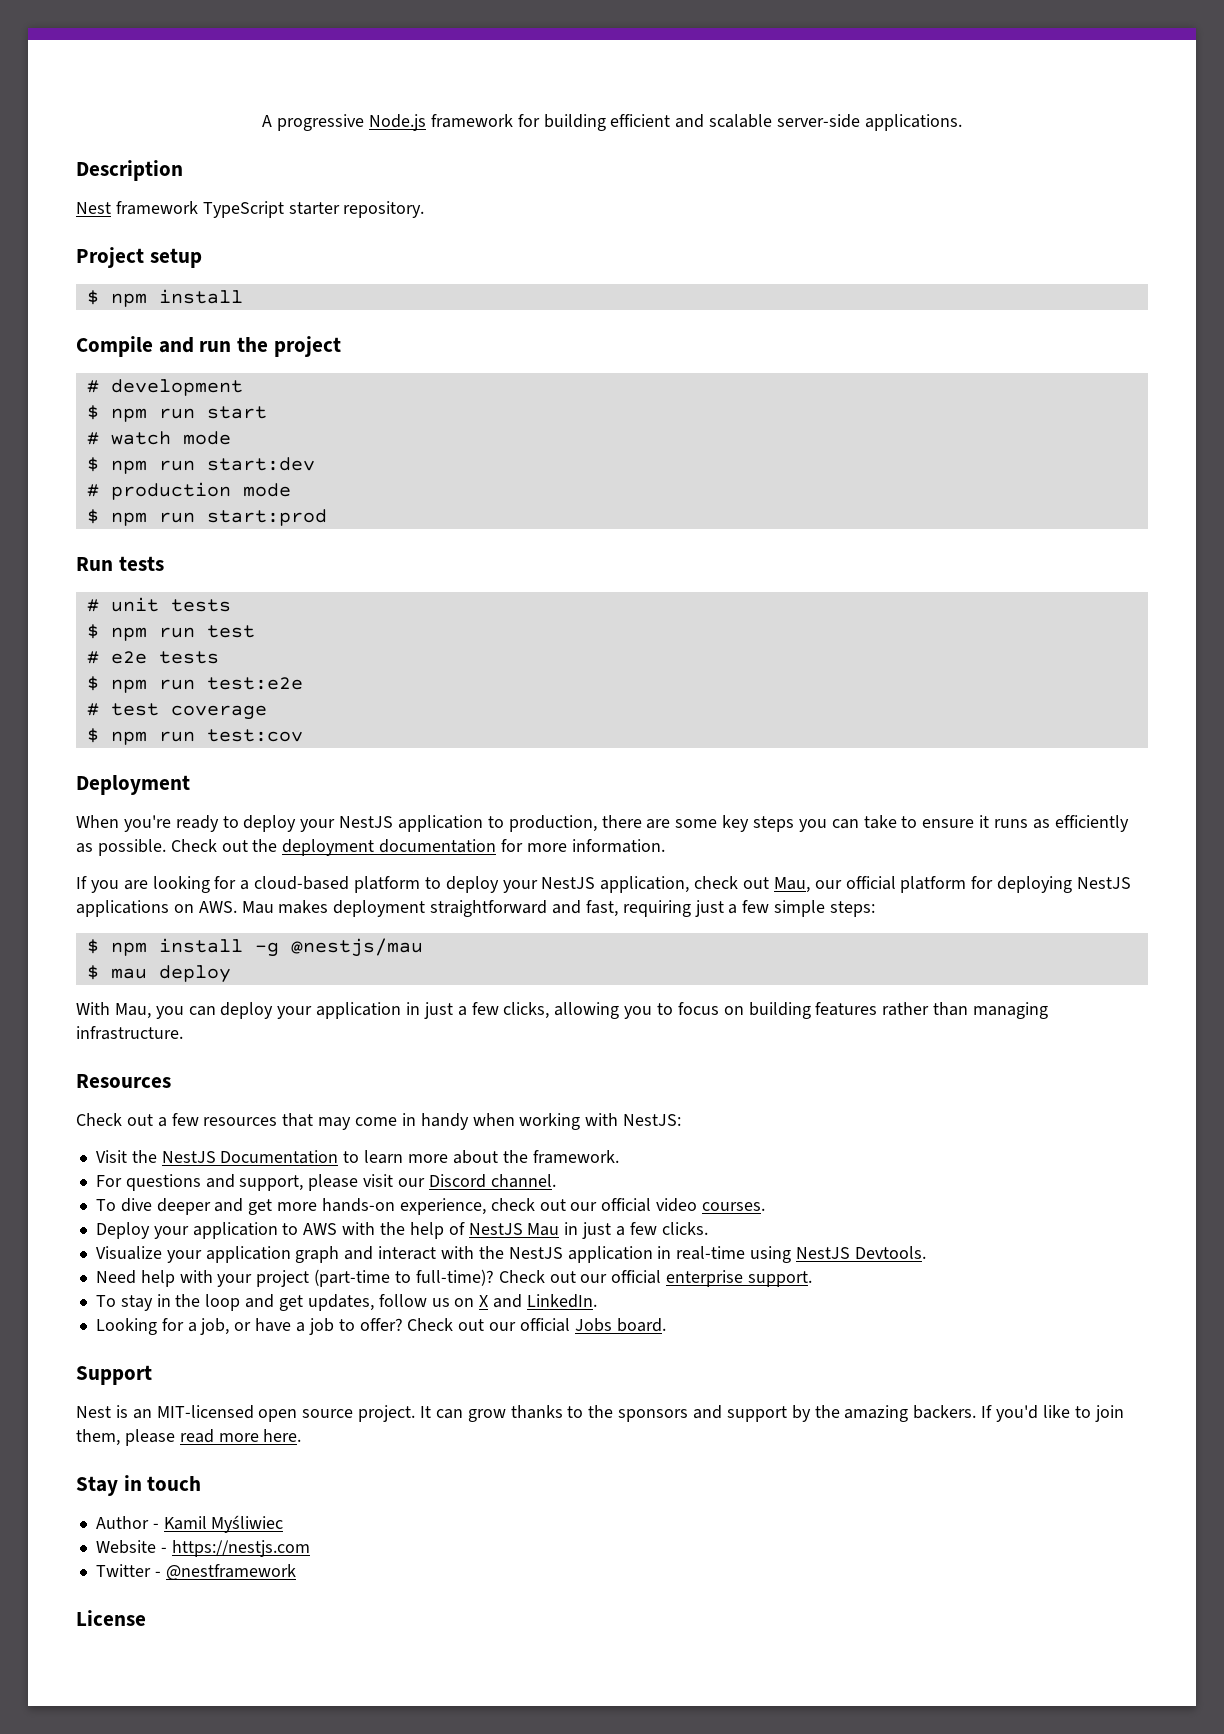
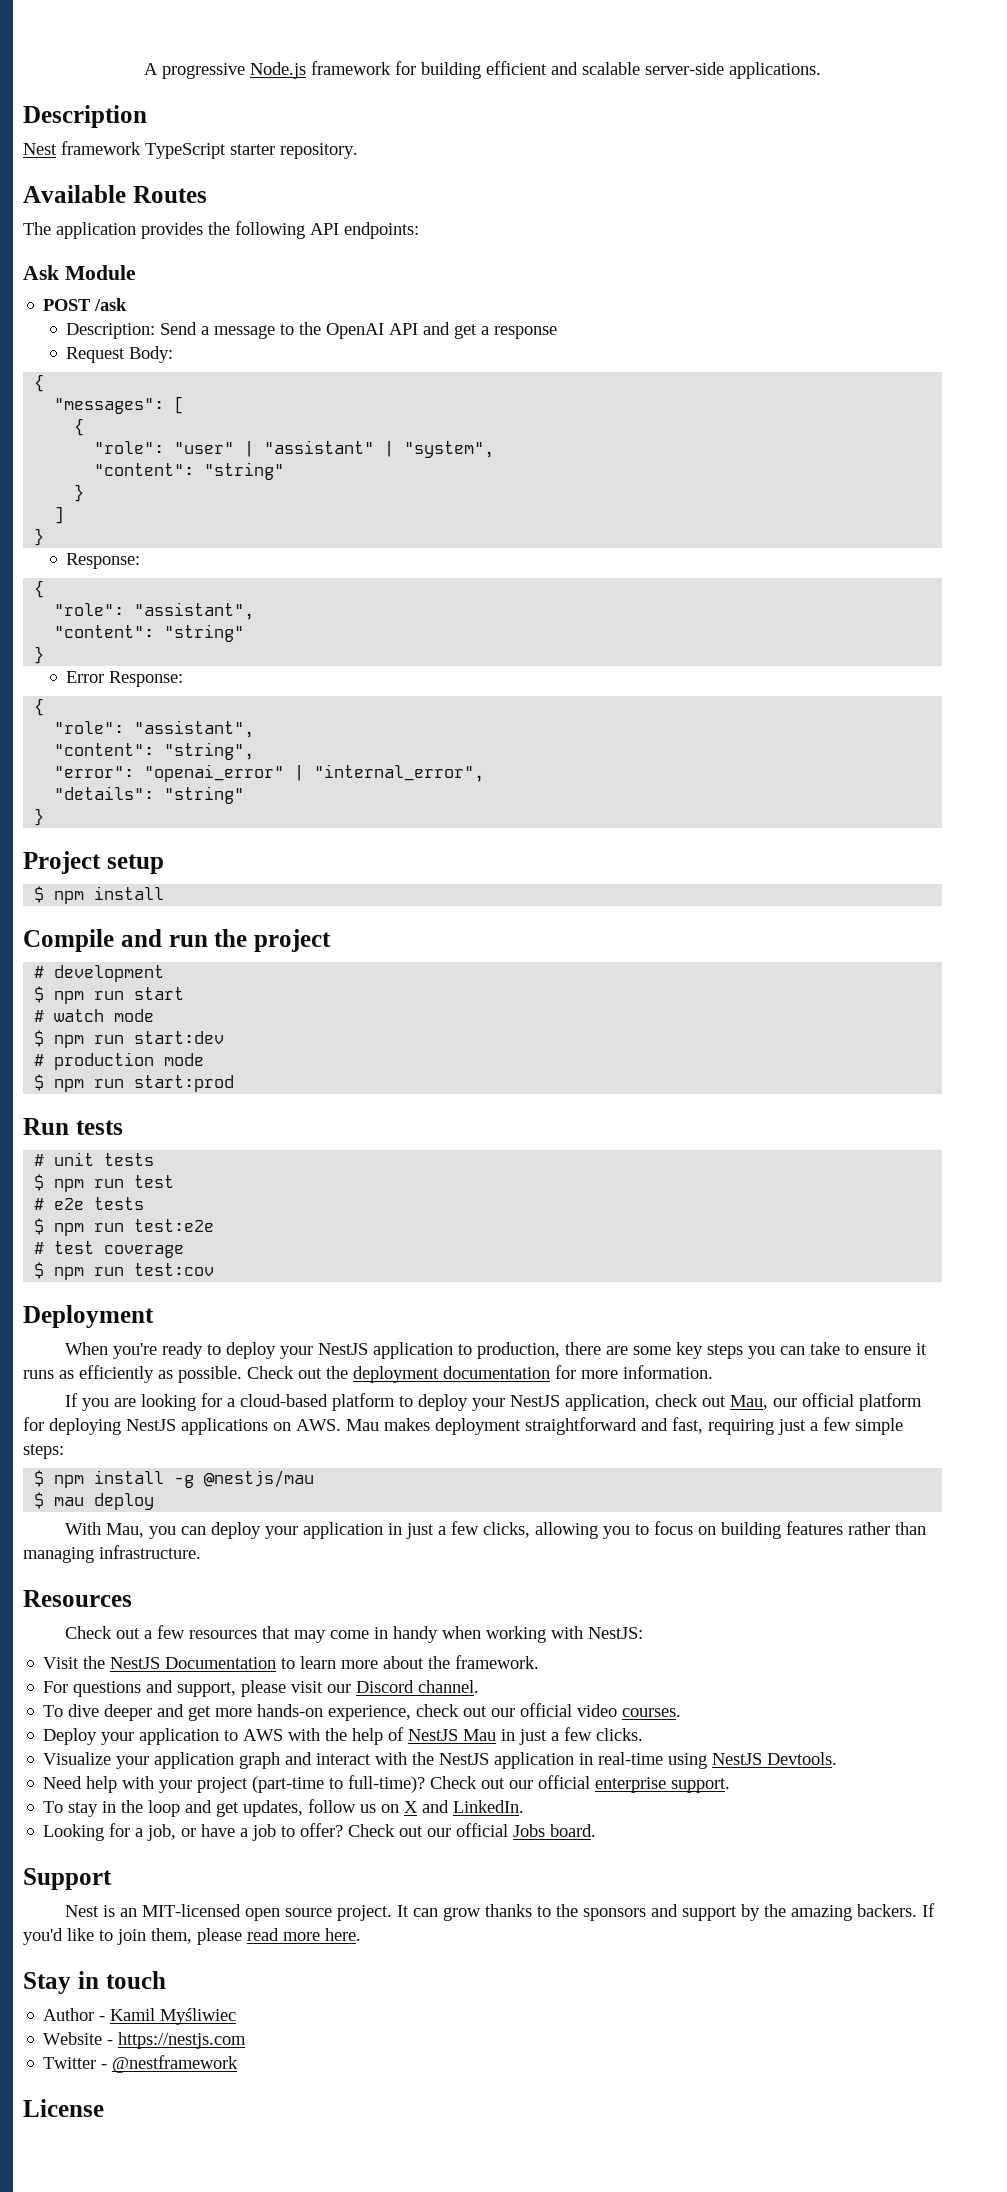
+ Available Routes
+ The application provides the following API endpoints:
+ Ask Module
+ POST /ask
+ Description: Send a message to the OpenAI API and get a response
+ Request Body:
+ {
+ "messages": [
+ {
+ "role": "user" | "assistant" | "system",
+ "content": "string"
+ }
+ ]
+ }
+ Response:
+ {
+ "role": "assistant",
+ "content": "string"
+ }
+ Error Response:
+ {
+ "role": "assistant",
+ "content": "string",
+ "error": "openai_error" | "internal_error",
+ "details": "string"
+ }

